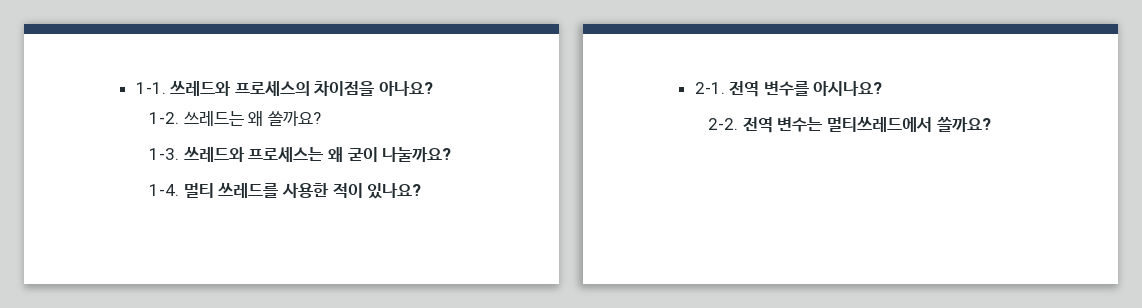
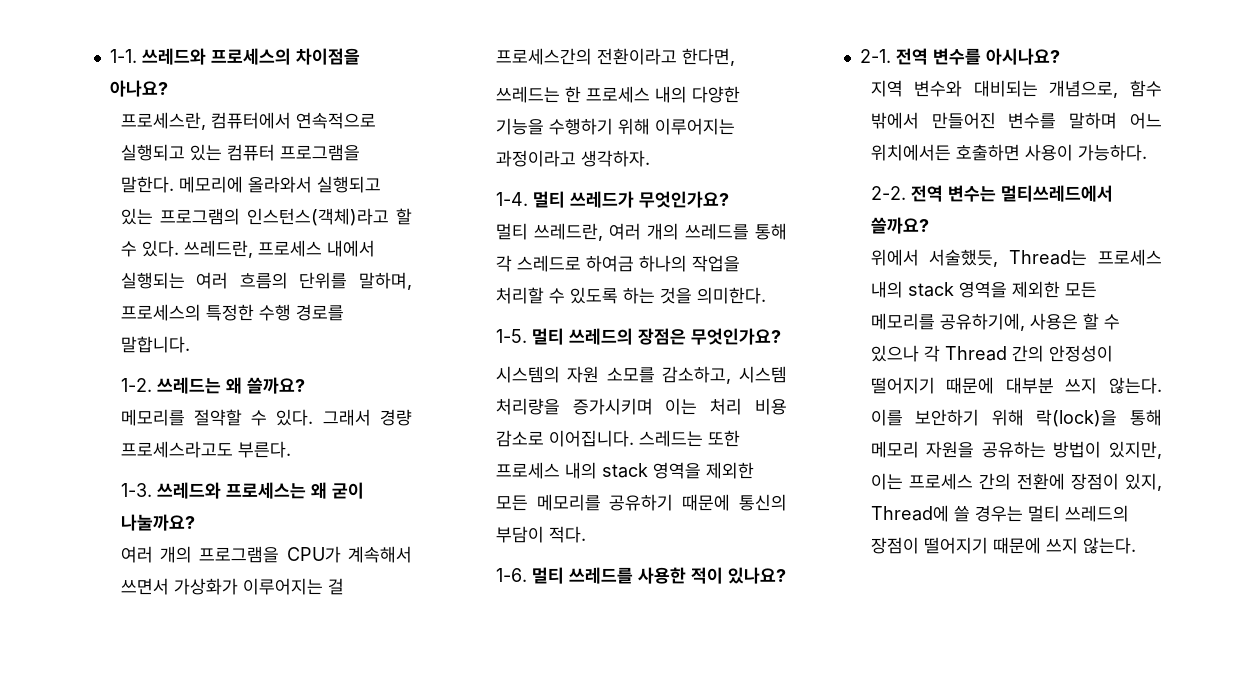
+ 프로세스란, 컴퓨터에서 연속적으로 실행되고 있는 컴퓨터 프로그램을 말한다. 메모리에 올라와서 실행되고 있는 프로그램의 인스턴스(객체)라고 할 수 있다. 쓰레드란, 프로세스 내에서 실행되는 여러 흐름의 단위를 말하며, 프로세스의 특정한 수행 경로를 말합니다.
  1-2. 쓰레드는 왜 쓸까요?
+ 메모리를 절약할 수 있다. 그래서 경량 프로세스라고도 부른다.
- 1-4.
+ 여러 개의 프로그램을 CPU가 계속해서 쓰면서 가상화가 이루어지는 걸 프로세스간의 전환이라고 한다면,
+ 쓰레드는 한 프로세스 내의 다양한 기능을 수행하기 위해 이루어지는 과정이라고 생각하자.
+ 1-4. 멀티 쓰레드가 무엇인가요?
+ 멀티 쓰레드란, 여러 개의 쓰레드를 통해 각 스레드로 하여금 하나의 작업을 처리할 수 있도록 하는 것을 의미한다.
+ 1-5. 멀티 쓰레드의 장점은 무엇인가요?
+ 시스템의 자원 소모를 감소하고, 시스템 처리량을 증가시키며 이는 처리 비용 감소로 이어집니다. 스레드는 또한 프로세스 내의 stack 영역을 제외한 모든 메모리를 공유하기 때문에 통신의 부담이 적다.
+ 1-6.
+ 지역 변수와 대비되는 개념으로, 함수 밖에서 만들어진 변수를 말하며 어느 위치에서든 호출하면 사용이 가능하다.
+ 위에서 서술했듯, Thread는 프로세스 내의 stack 영역을 제외한 모든 메모리를 공유하기에, 사용은 할 수 있으나 각 Thread 간의 안정성이 떨어지기 때문에 대부분 쓰지 않는다. 이를 보안하기 위해 락(lock)을 통해 메모리 자원을 공유하는 방법이 있지만, 이는 프로세스 간의 전환에 장점이 있지, Thread에 쓸 경우는 멀티 쓰레드의 장점이 떨어지기 때문에 쓰지 않는다.

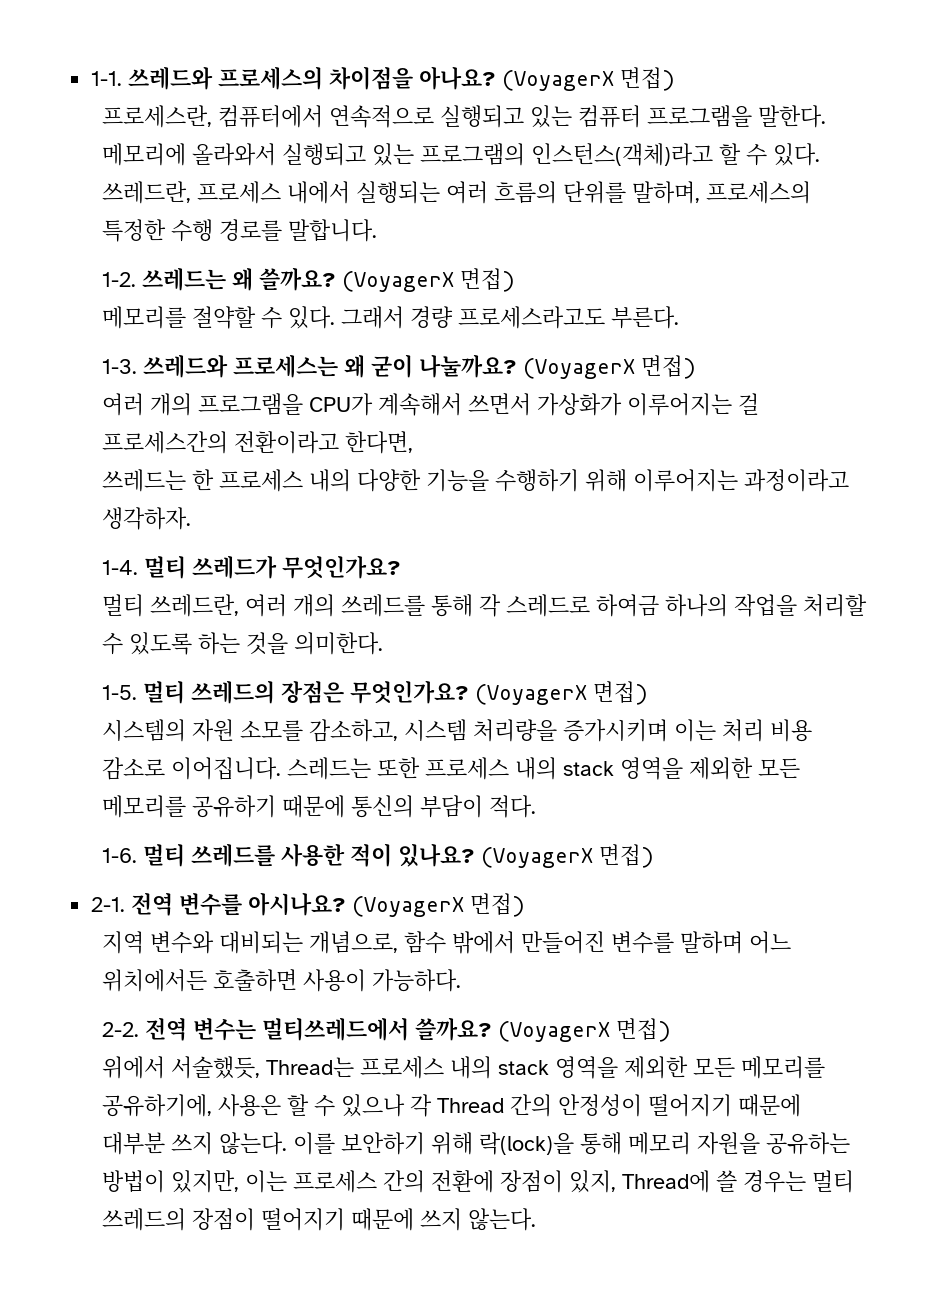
- 쓰레드와 프로세스의 차이점을 아나요?
+ 쓰레드와 프로세스의 차이점을 아나요? (VoyagerX 면접)
- 쓰레드는 왜 쓸까요?
+ 쓰레드는 왜 쓸까요? (VoyagerX 면접)
- 쓰레드와 프로세스는 왜 굳이 나눌까요?
+ 쓰레드와 프로세스는 왜 굳이 나눌까요? (VoyagerX 면접)
- 멀티 쓰레드의 장점은 무엇인가요?
+ 멀티 쓰레드의 장점은 무엇인가요? (VoyagerX 면접)
- 멀티 쓰레드를 사용한 적이 있나요?
+ 멀티 쓰레드를 사용한 적이 있나요? (VoyagerX 면접)
- 전역 변수를 아시나요?
+ 전역 변수를 아시나요? (VoyagerX 면접)
- 전역 변수는 멀티쓰레드에서 쓸까요?
+ 전역 변수는 멀티쓰레드에서 쓸까요? (VoyagerX 면접)

